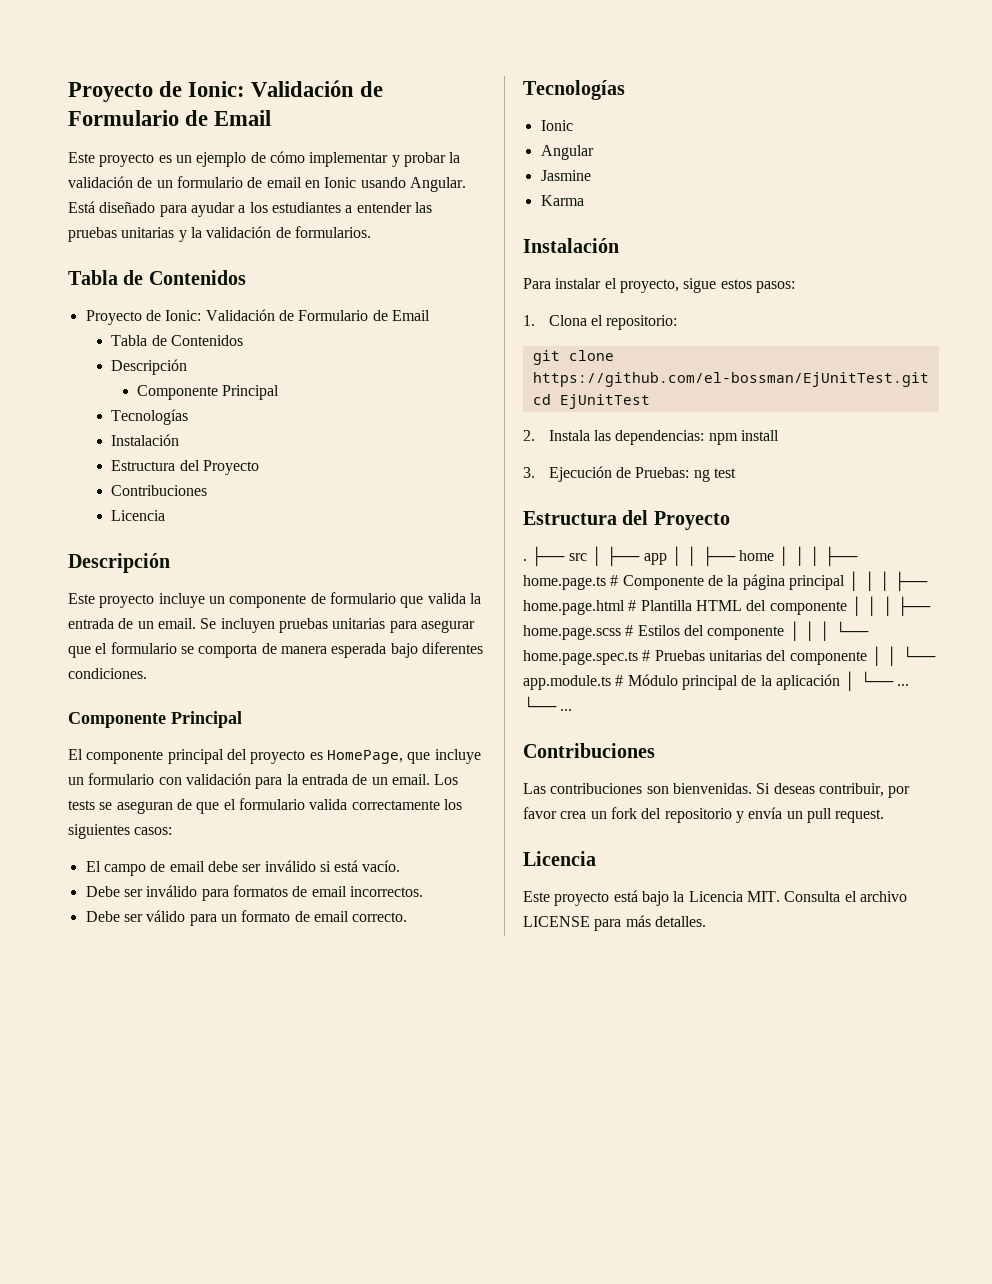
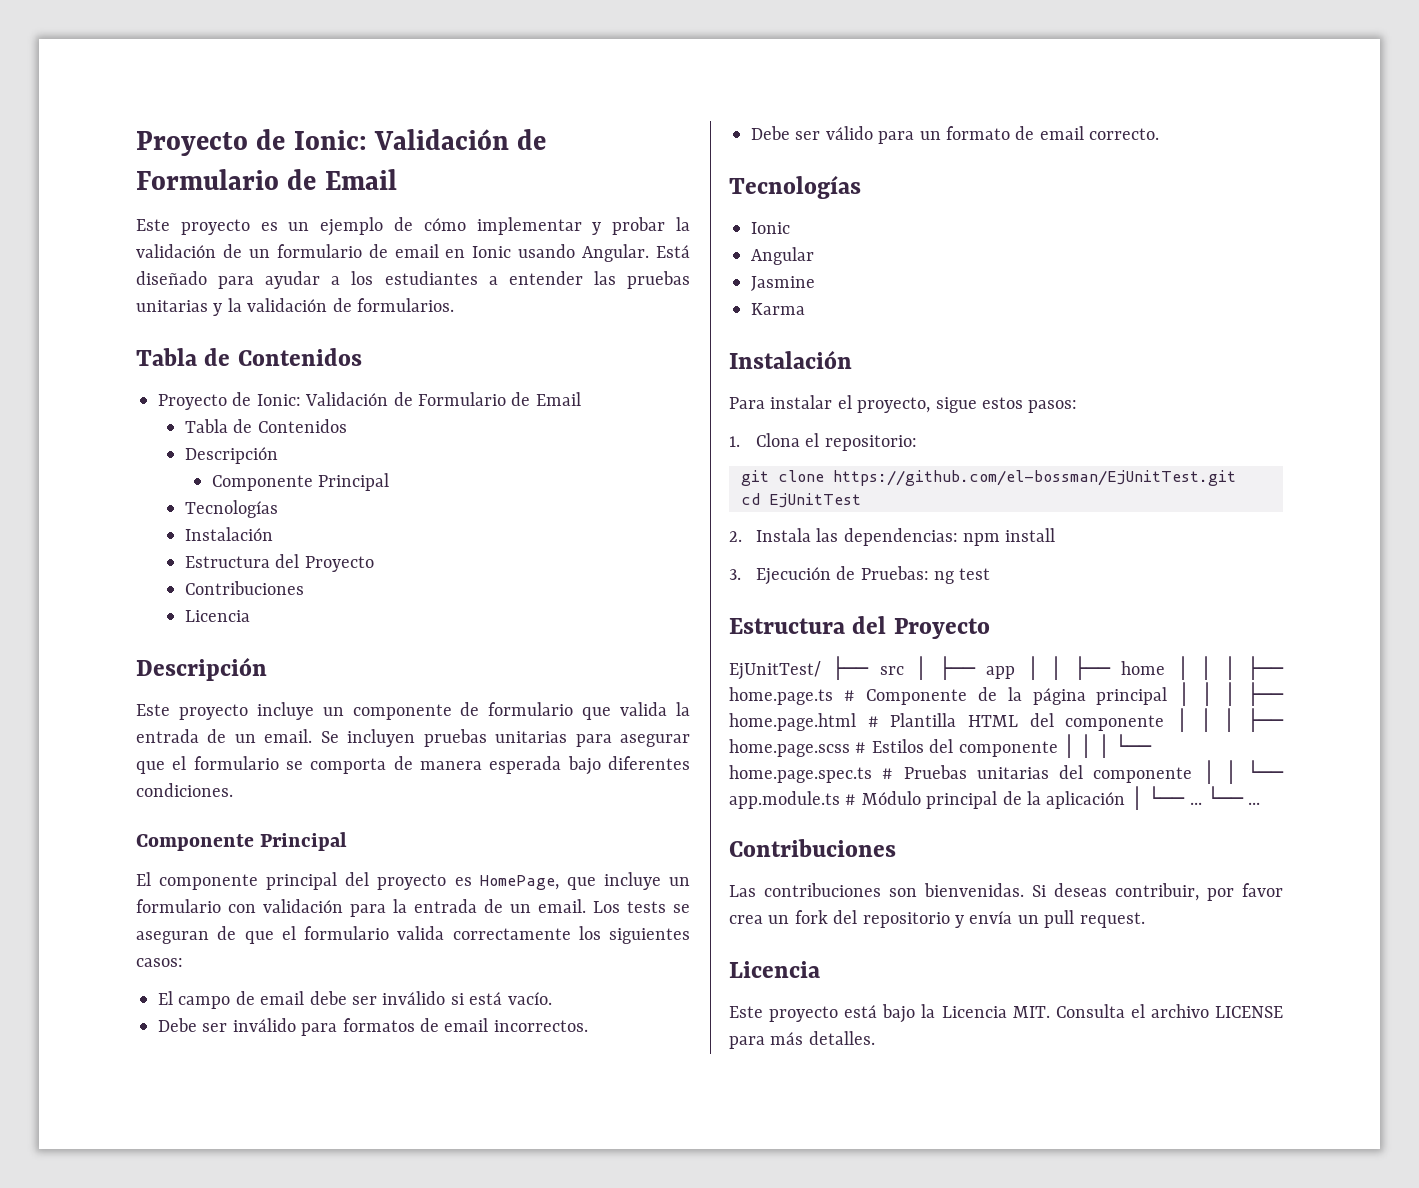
- . ├── src │ ├── app │ │ ├── home │ │ │ ├── home.page.ts # Componente de la página principal │ │ │ ├── home.page.html # Plantilla HTML del componente │ │ │ ├── home.page.scss # Estilos del componente │ │ │ └── home.page.spec.ts # Pruebas unitarias del componente │ │ └── app.module.ts # Módulo principal de la aplicación │ └── ...
+ EjUnitTest/ ├── src │ ├── app │ │ ├── home │ │ │ ├── home.page.ts # Componente de la página principal │ │ │ ├── home.page.html # Plantilla HTML del componente │ │ │ ├── home.page.scss # Estilos del componente │ │ │ └── home.page.spec.ts # Pruebas unitarias del componente │ │ └── app.module.ts # Módulo principal de la aplicación │ └── ...

